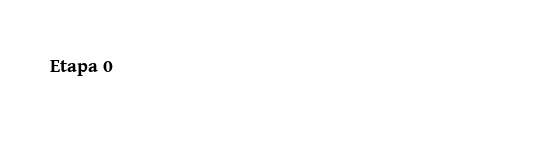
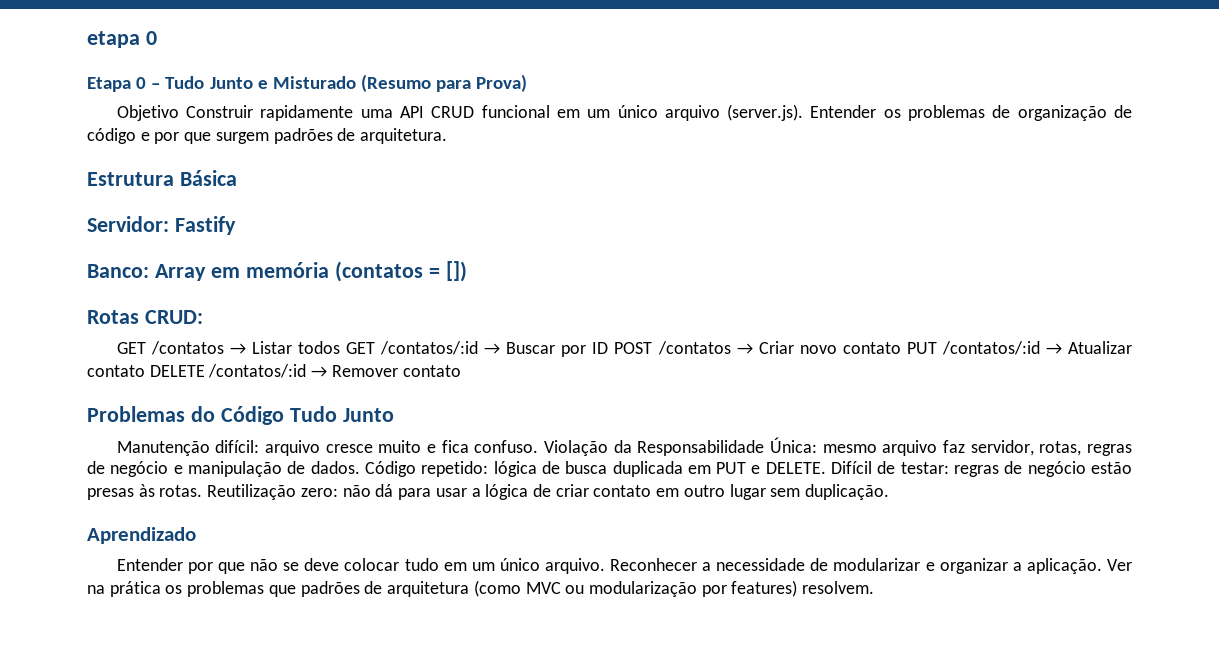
- Etapa 0
+ etapa 0
+ Etapa 0 – Tudo Junto e Misturado (Resumo para Prova)
+ Objetivo Construir rapidamente uma API CRUD funcional em um único arquivo (server.js). Entender os problemas de organização de código e por que surgem padrões de arquitetura.
+ Estrutura Básica
+ Servidor: Fastify
+ Banco: Array em memória (contatos = [])
+ Rotas CRUD:
+ GET /contatos → Listar todos GET /contatos/:id → Buscar por ID POST /contatos → Criar novo contato PUT /contatos/:id → Atualizar contato DELETE /contatos/:id → Remover contato
+ Problemas do Código Tudo Junto
+ Manutenção difícil: arquivo cresce muito e fica confuso. Violação da Responsabilidade Única: mesmo arquivo faz servidor, rotas, regras de negócio e manipulação de dados. Código repetido: lógica de busca duplicada em PUT e DELETE. Difícil de testar: regras de negócio estão presas às rotas. Reutilização zero: não dá para usar a lógica de criar contato em outro lugar sem duplicação.
+ Aprendizado
+ Entender por que não se deve colocar tudo em um único arquivo. Reconhecer a necessidade de modularizar e organizar a aplicação. Ver na prática os problemas que padrões de arquitetura (como MVC ou modularização por features) resolvem.

